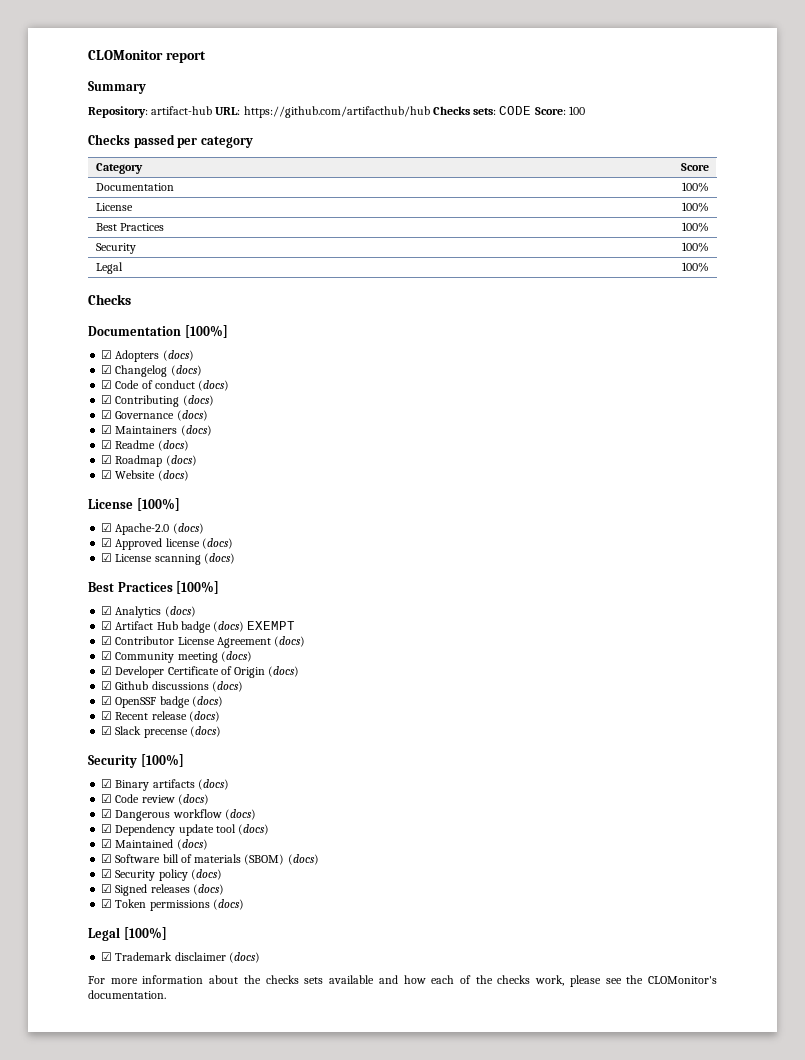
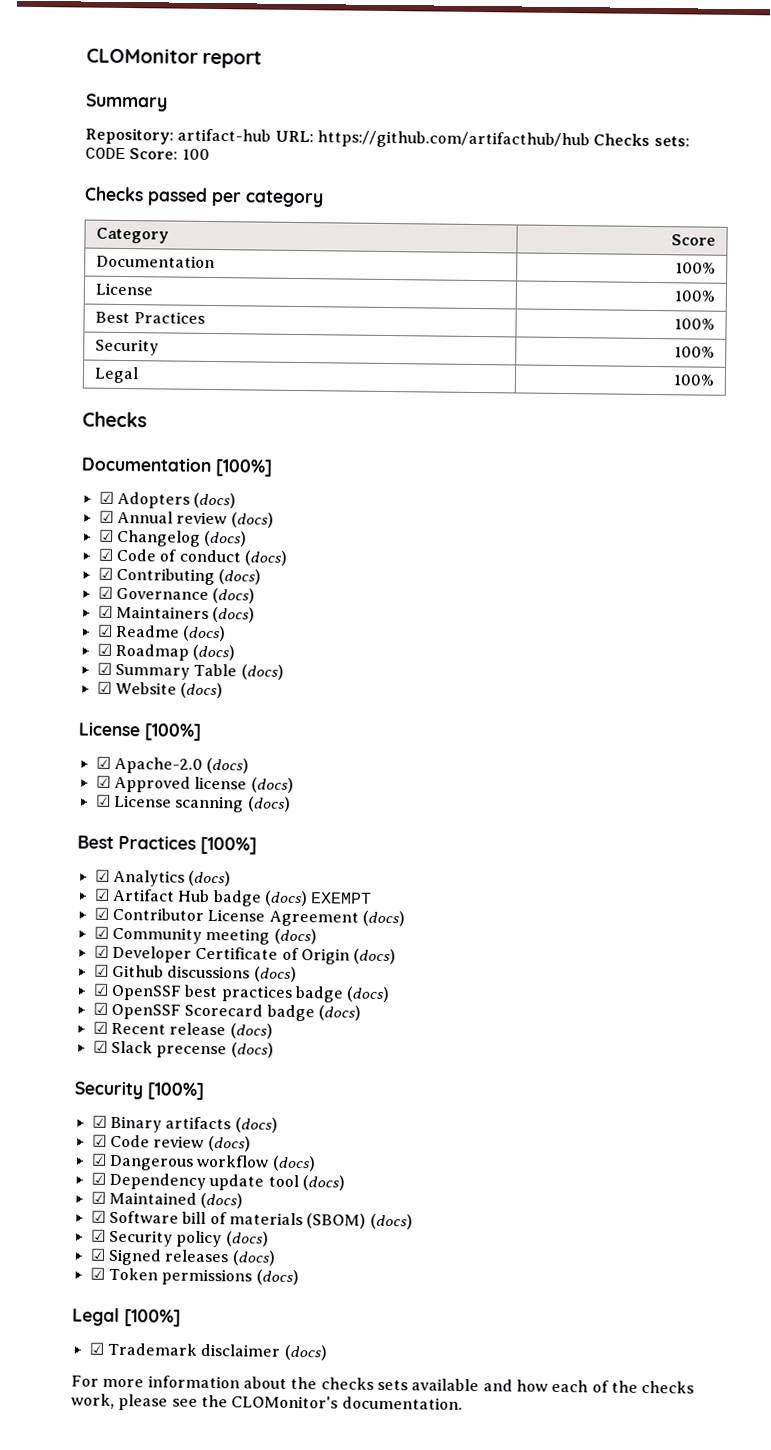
+ ☑ Annual review (docs)
+ ☑ Summary Table (docs)
- ☑ OpenSSF badge (docs)
+ ☑ OpenSSF best practices badge (docs)
+ ☑ OpenSSF Scorecard badge (docs)

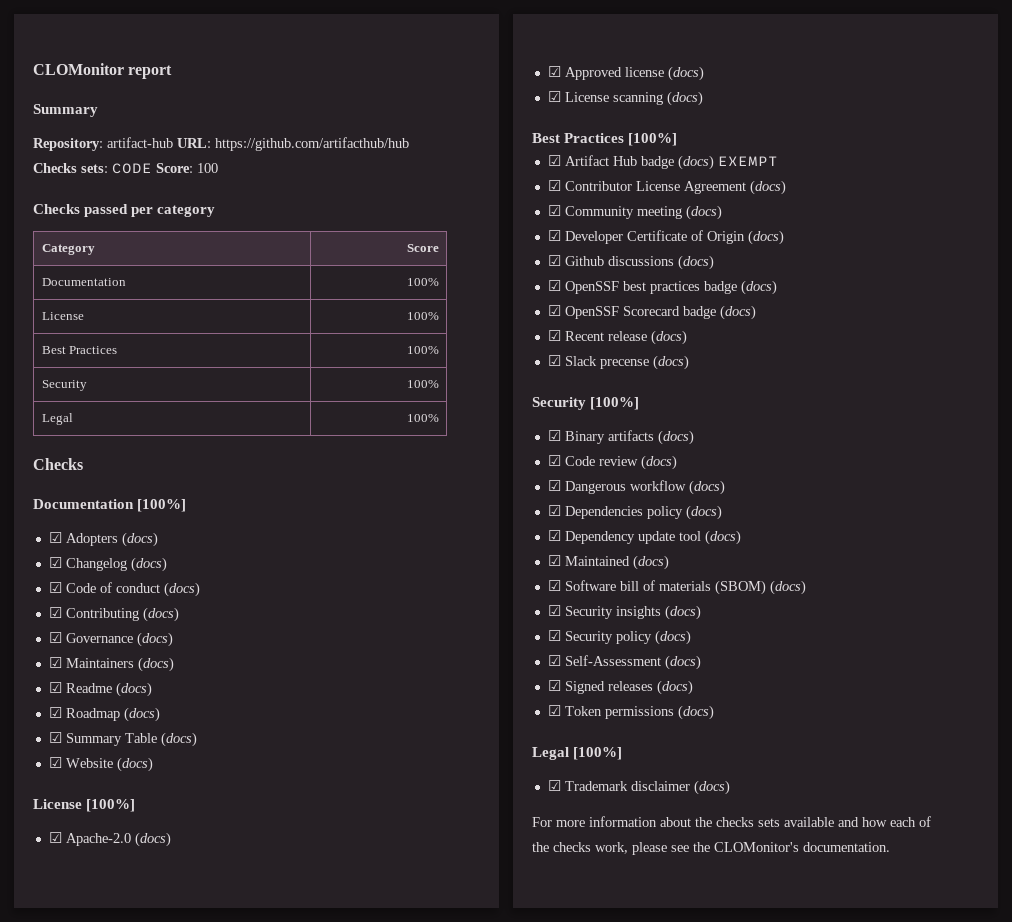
- ☑ Annual review (docs)
- ☑ Analytics (docs)
+ ☑ Dependencies policy (docs)
+ ☑ Security insights (docs)
+ ☑ Self-Assessment (docs)

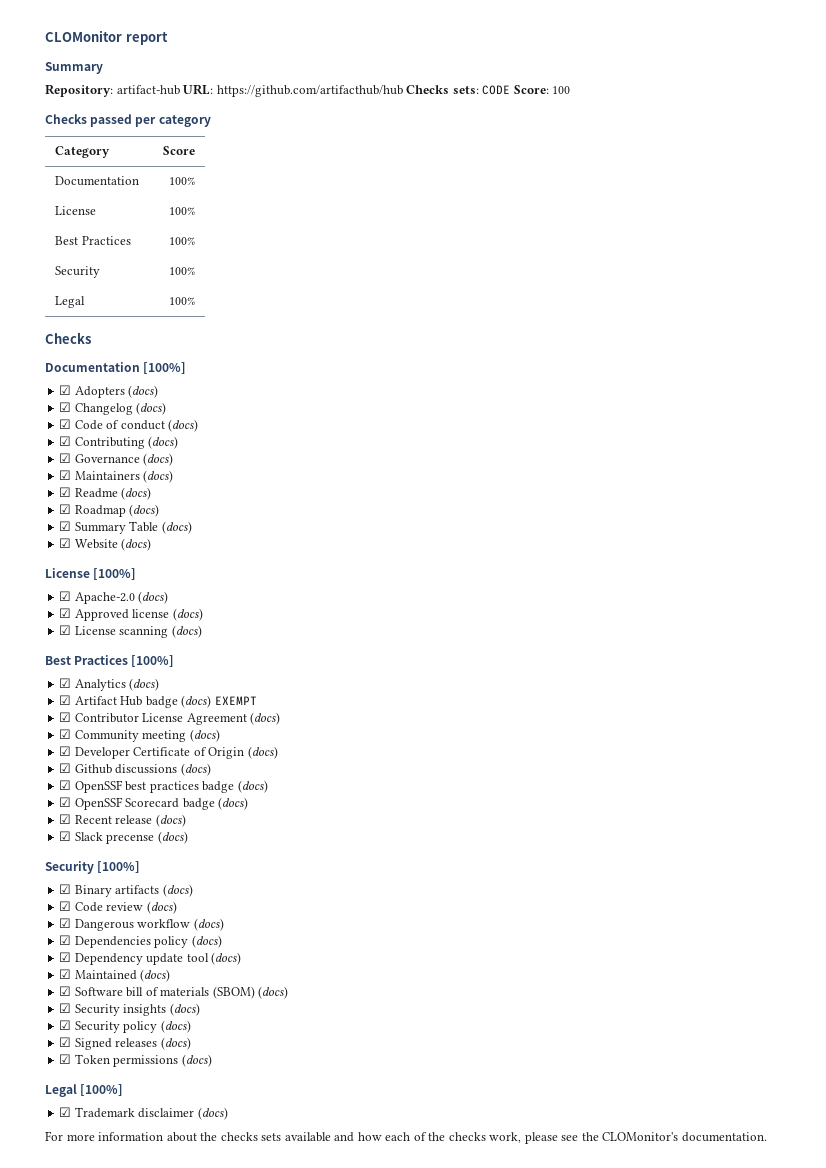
+ ☑ Analytics (docs)
- ☑ Self-Assessment (docs)

